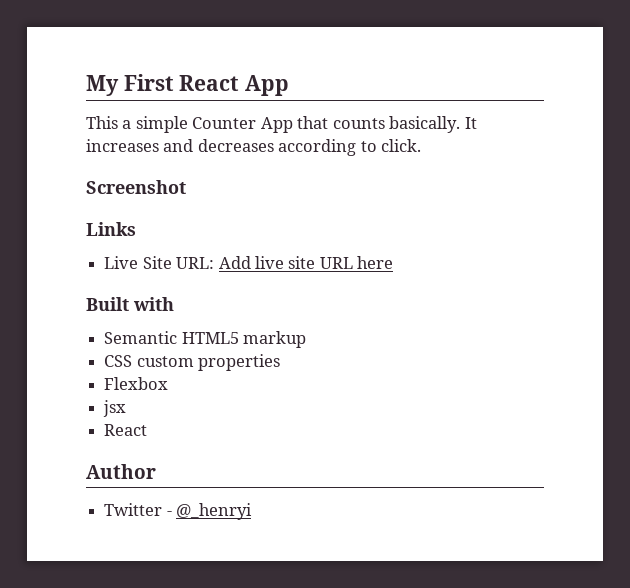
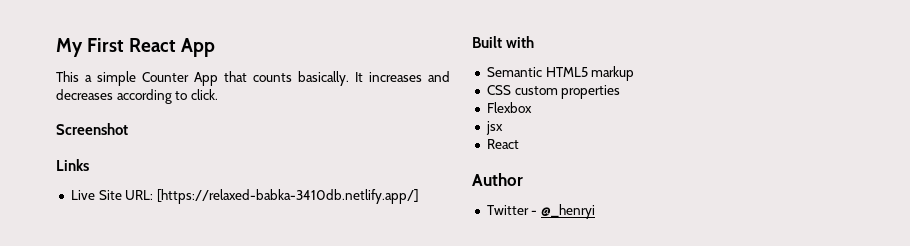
- Live Site URL: Add live site URL here
+ Live Site URL: [https://relaxed-babka-3410db.netlify.app/]

